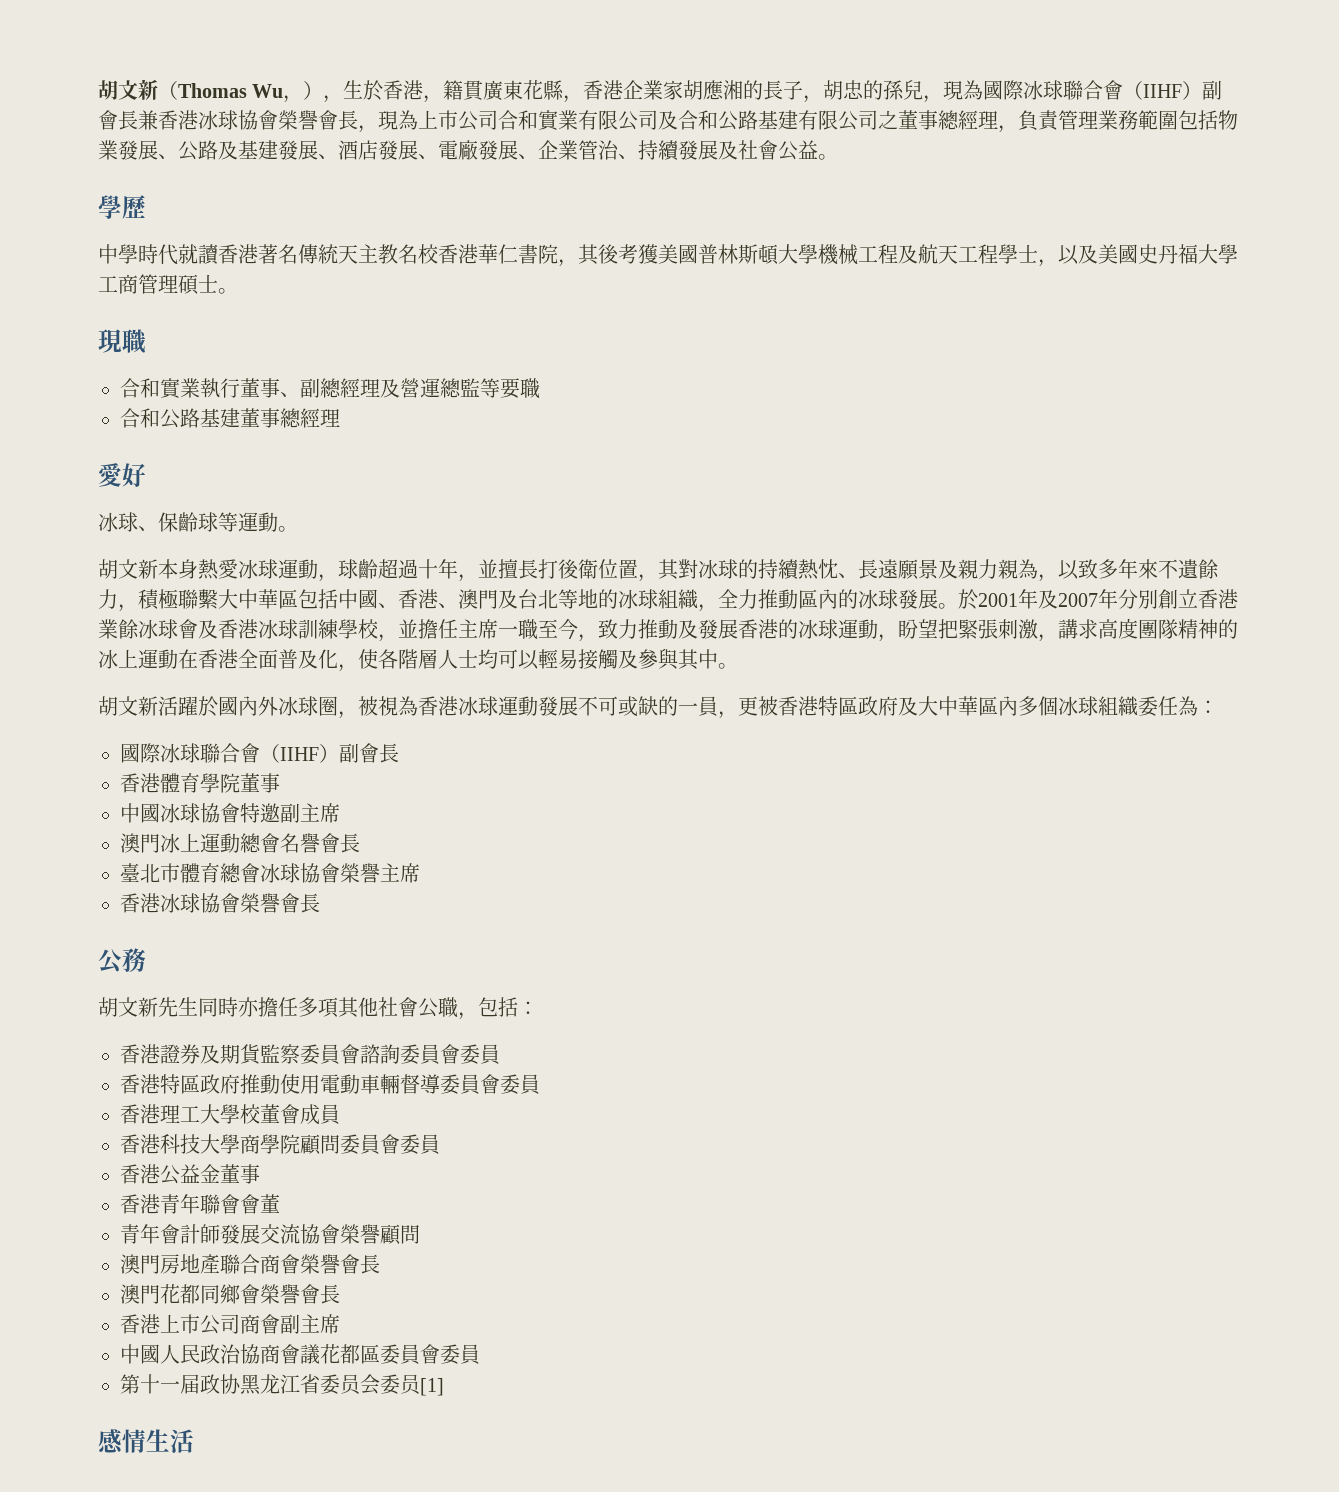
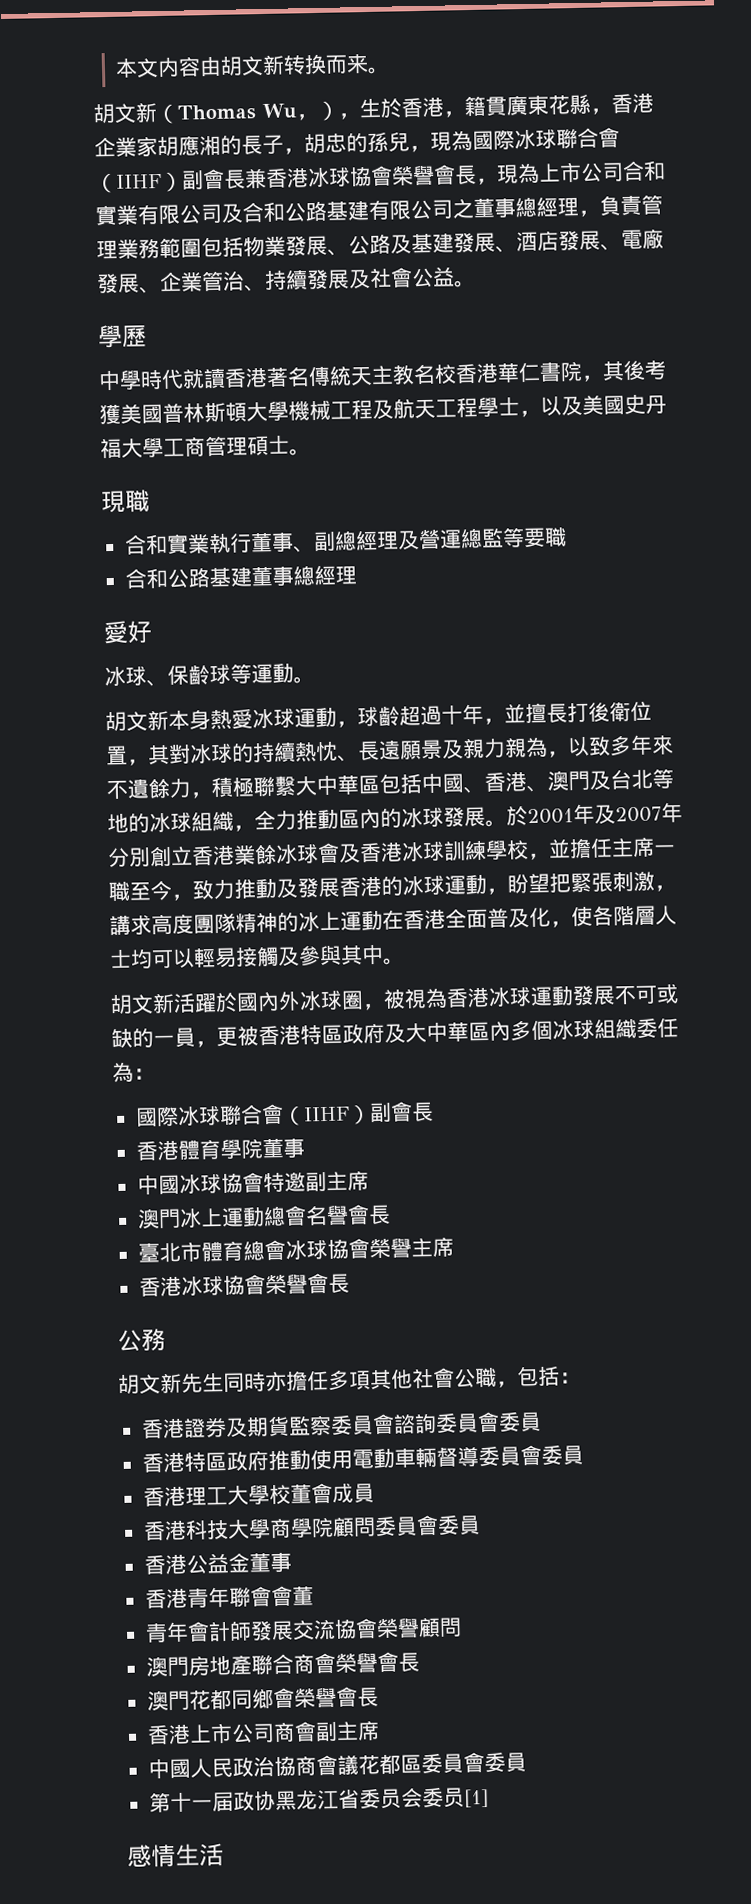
+ 本文内容由胡文新转换而来。

